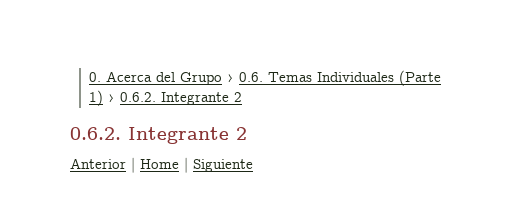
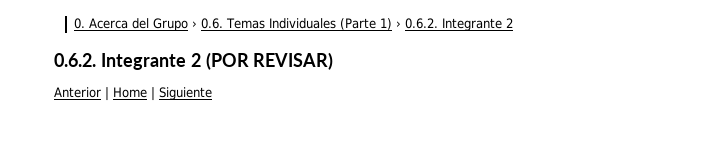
  0. Acerca del Grupo › 0.6. Temas Individuales (Parte 1) › 0.6.2. Integrante 2
- 0.6.2. Integrante 2
+ 0.6.2. Integrante 2 (POR REVISAR)

